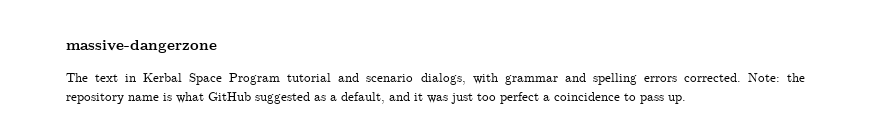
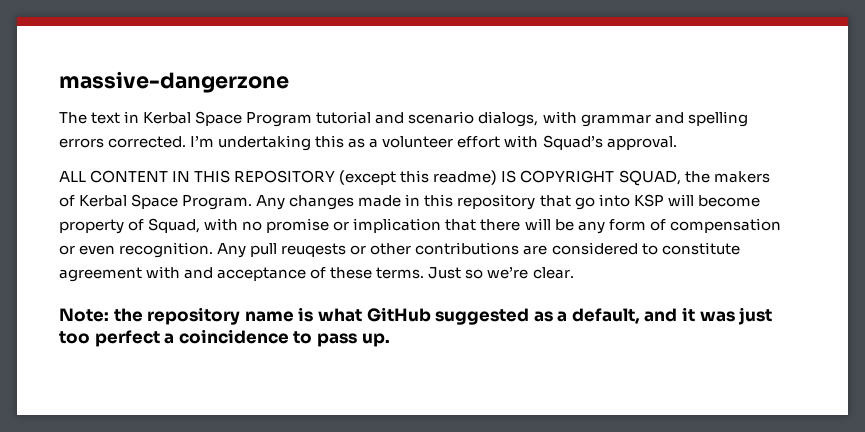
- The text in Kerbal Space Program tutorial and scenario dialogs, with grammar and spelling errors corrected. Note: the repository name is what GitHub suggested as a default, and it was just too perfect a coincidence to pass up.
+ The text in Kerbal Space Program tutorial and scenario dialogs, with grammar and spelling errors corrected. I’m undertaking this as a volunteer effort with Squad’s approval.
+ ALL CONTENT IN THIS REPOSITORY (except this readme) IS COPYRIGHT SQUAD, the makers of Kerbal Space Program. Any changes made in this repository that go into KSP will become property of Squad, with no promise or implication that there will be any form of compensation or even recognition. Any pull reuqests or other contributions are considered to constitute agreement with and acceptance of these terms. Just so we’re clear.
+ Note: the repository name is what GitHub suggested as a default, and it was just too perfect a coincidence to pass up.

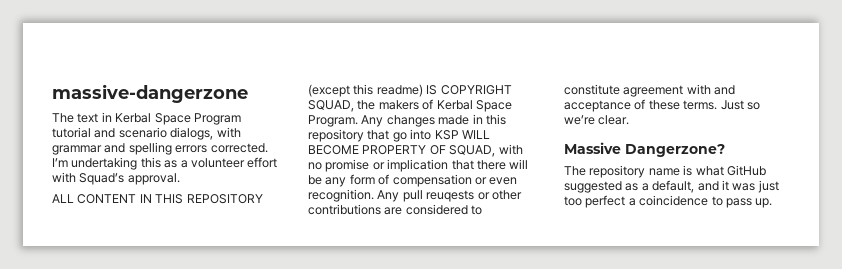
- Any changes made in this repository that go into KSP will become property of Squad, with no promise or implication that there will be any form of compensation or even recognition.
+ Any changes made in this repository that go into KSP WILL BECOME PROPERTY OF SQUAD, with no promise or implication that there will be any form of compensation or even recognition.
- Note: the repository name is what GitHub suggested as a default, and it was just too perfect a coincidence to pass up.
+ Massive Dangerzone?
+ The repository name is what GitHub suggested as a default, and it was just too perfect a coincidence to pass up.

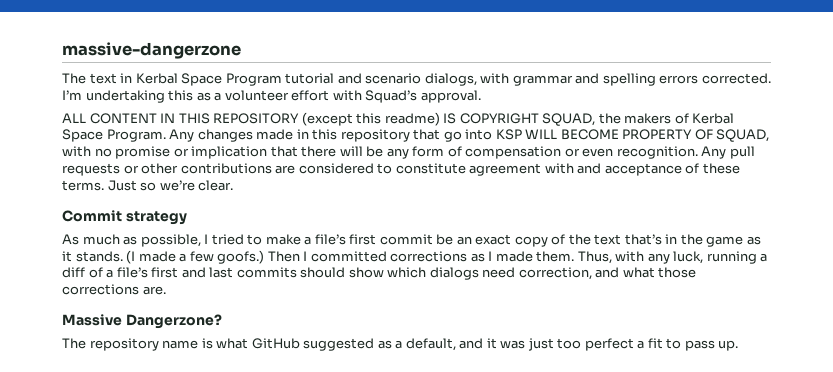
- Any pull reuqests or other contributions are considered to constitute agreement with and acceptance of these terms.
+ Any pull requests or other contributions are considered to constitute agreement with and acceptance of these terms.
+ Commit strategy
+ As much as possible, I tried to make a file’s first commit be an exact copy of the text that’s in the game as it stands. (I made a few goofs.) Then I committed corrections as I made them. Thus, with any luck, running a diff of a file’s first and last commits should show which dialogs need correction, and what those corrections are.
- The repository name is what GitHub suggested as a default, and it was just too perfect a coincidence to pass up.
+ The repository name is what GitHub suggested as a default, and it was just too perfect a fit to pass up.

